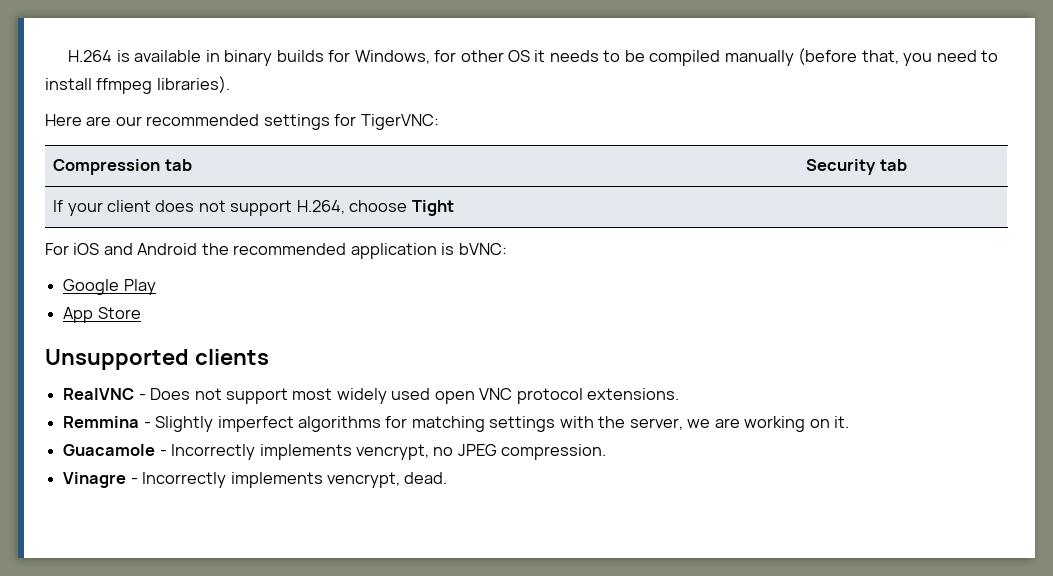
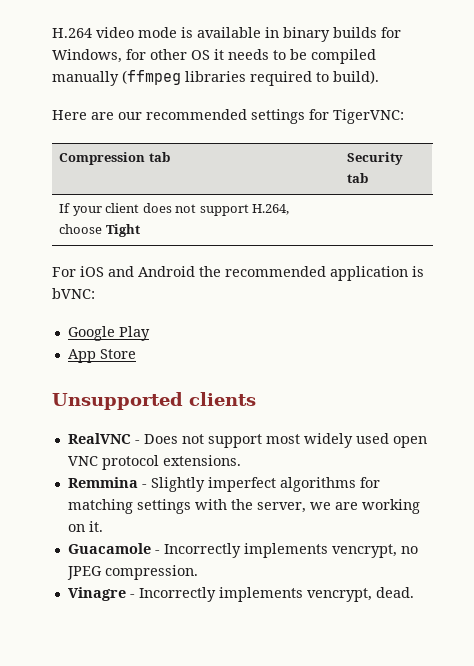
- H.264 is available in binary builds for Windows, for other OS it needs to be compiled manually (before that, you need to install ffmpeg libraries).
+ H.264 video mode is available in binary builds for Windows, for other OS it needs to be compiled manually (ffmpeg libraries required to build).

